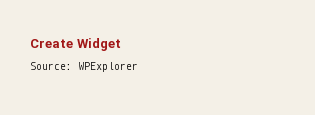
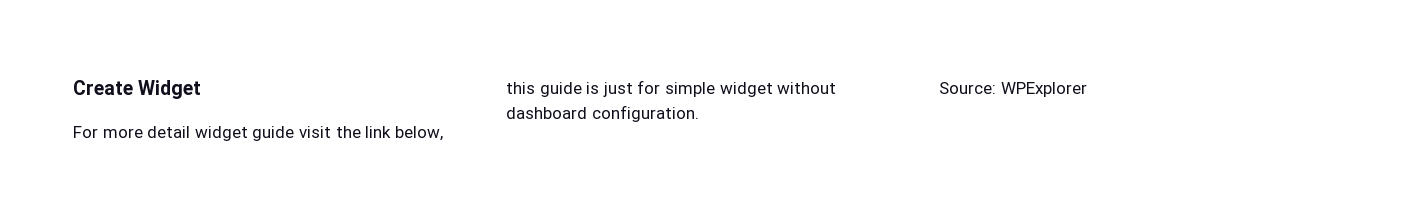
+ For more detail widget guide visit the link below, this guide is just for simple widget without dashboard configuration.

